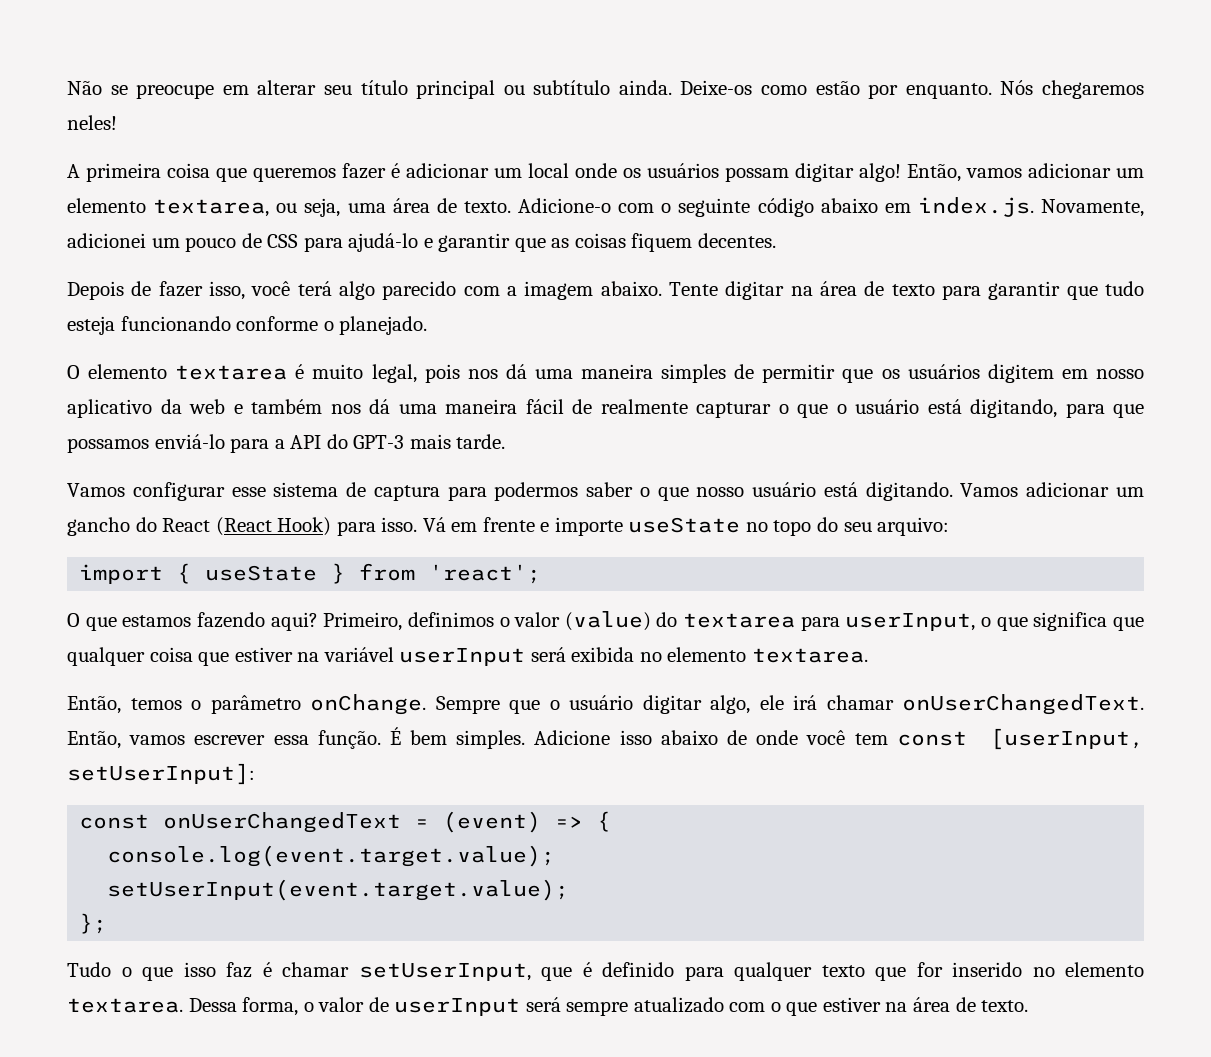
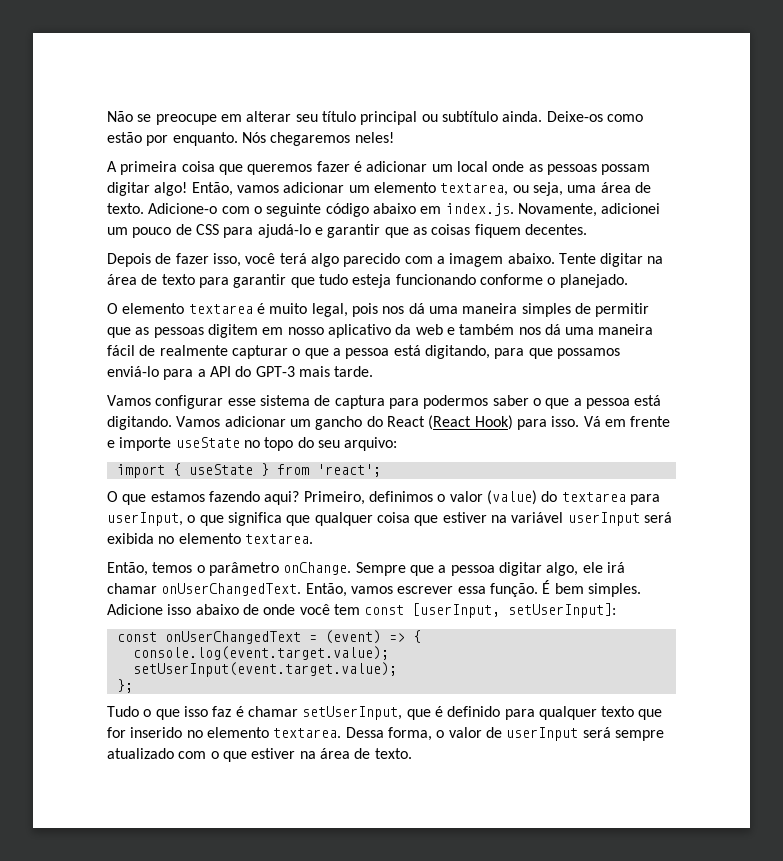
- A primeira coisa que queremos fazer é adicionar um local onde os usuários possam digitar algo!
+ A primeira coisa que queremos fazer é adicionar um local onde as pessoas possam digitar algo!
- O elemento textarea é muito legal, pois nos dá uma maneira simples de permitir que os usuários digitem em nosso aplicativo da web e também nos dá uma maneira fácil de realmente capturar o que o usuário está digitando, para que possamos enviá-lo para a API do GPT-3 mais tarde.
+ O elemento textarea é muito legal, pois nos dá uma maneira simples de permitir que as pessoas digitem em nosso aplicativo da web e também nos dá uma maneira fácil de realmente capturar o que a pessoa está digitando, para que possamos enviá-lo para a API do GPT-3 mais tarde.
- Vamos configurar esse sistema de captura para podermos saber o que nosso usuário está digitando.
+ Vamos configurar esse sistema de captura para podermos saber o que a pessoa está digitando.
- Sempre que o usuário digitar algo, ele irá chamar onUserChangedText.
+ Sempre que a pessoa digitar algo, ele irá chamar onUserChangedText.

